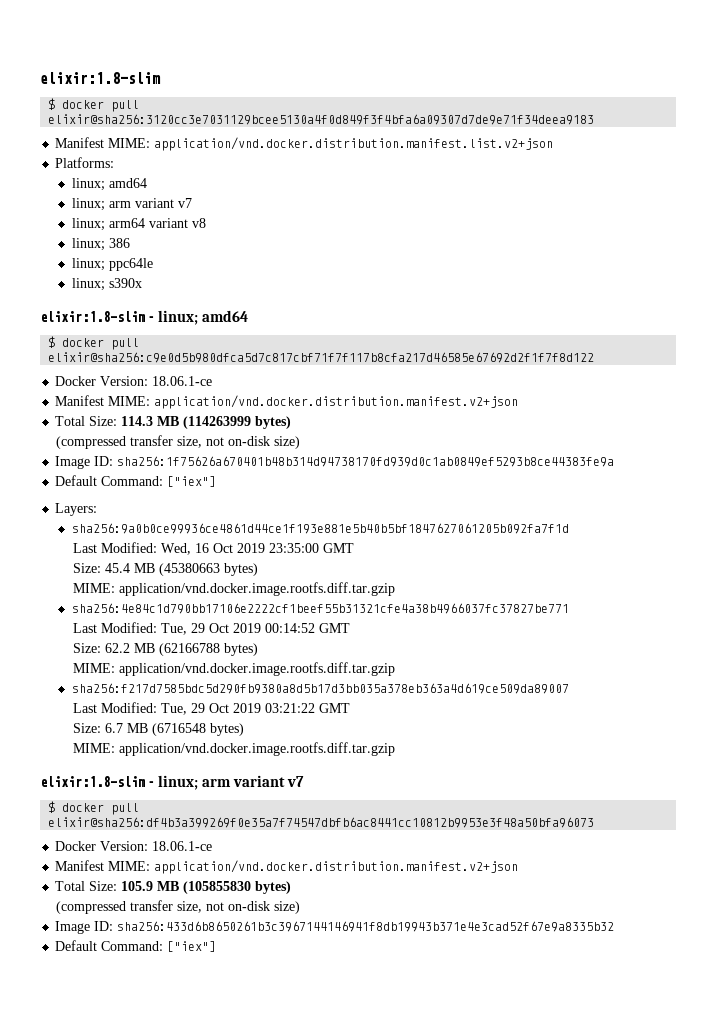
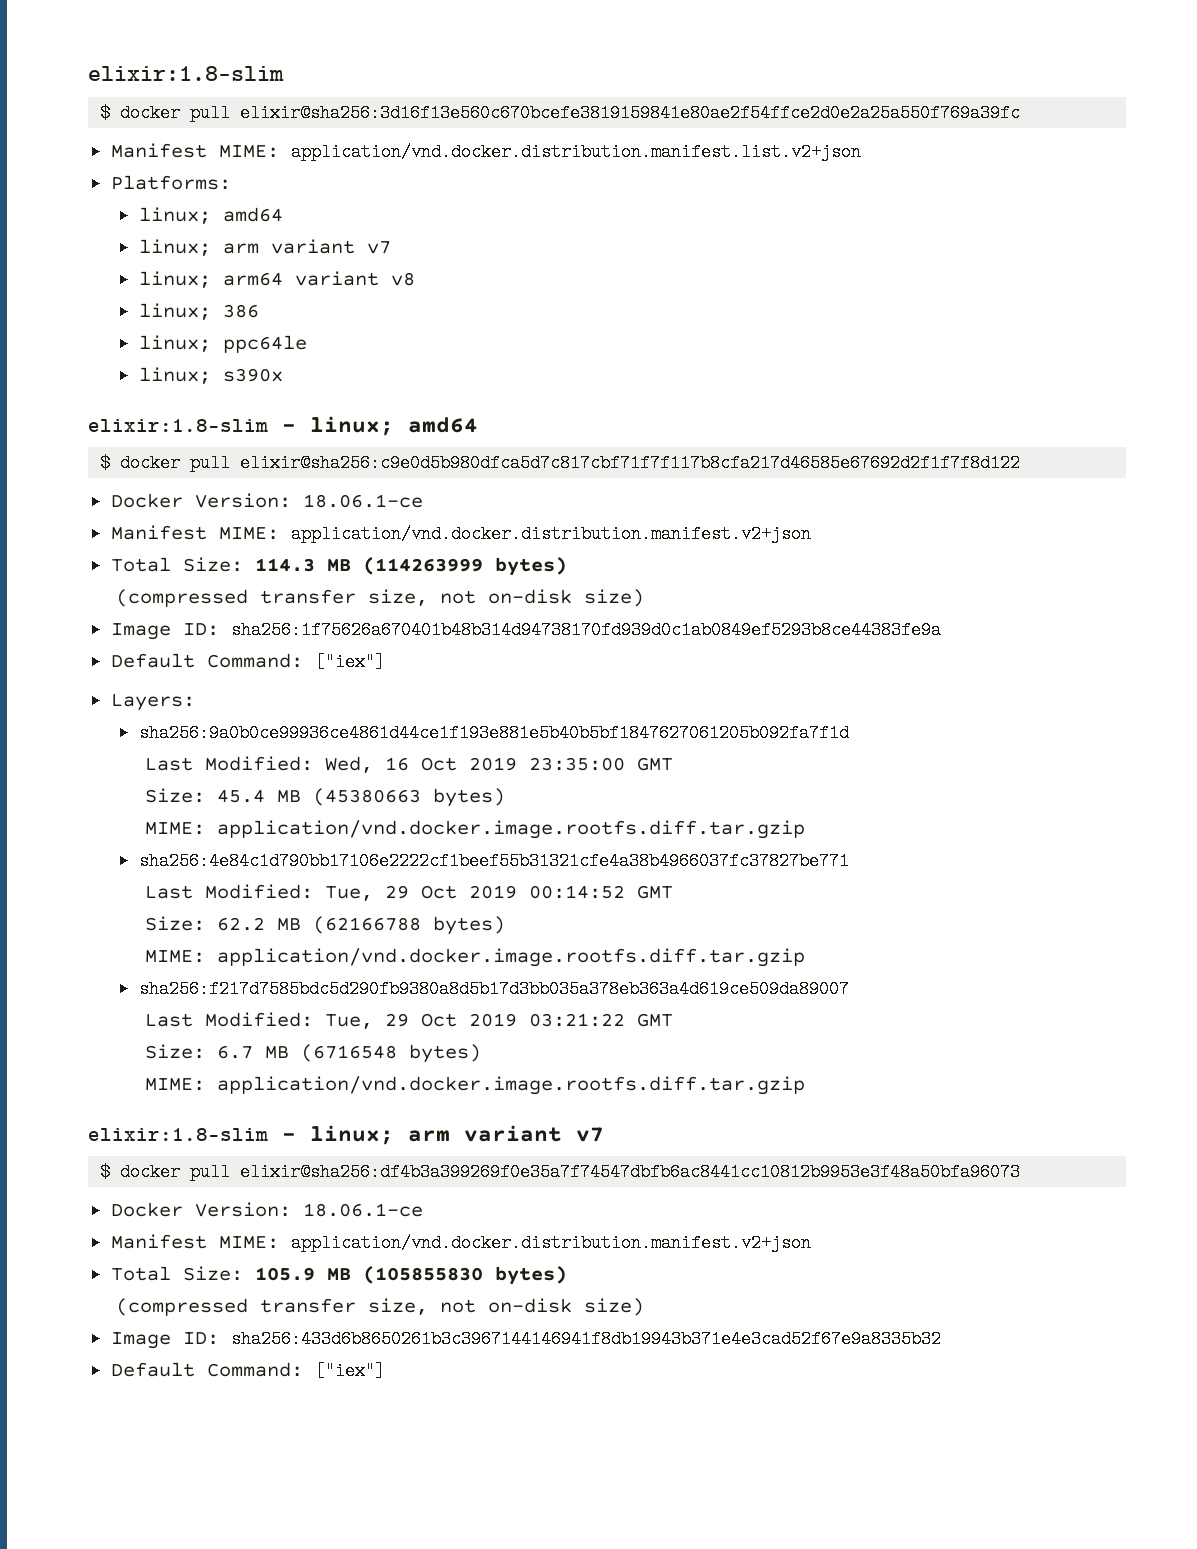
- $ docker pull elixir@sha256:3120cc3e7031129bcee5130a4f0d849f3f4bfa6a09307d7de9e71f34deea9183
+ $ docker pull elixir@sha256:3d16f13e560c670bcefe3819159841e80ae2f54ffce2d0e2a25a550f769a39fc

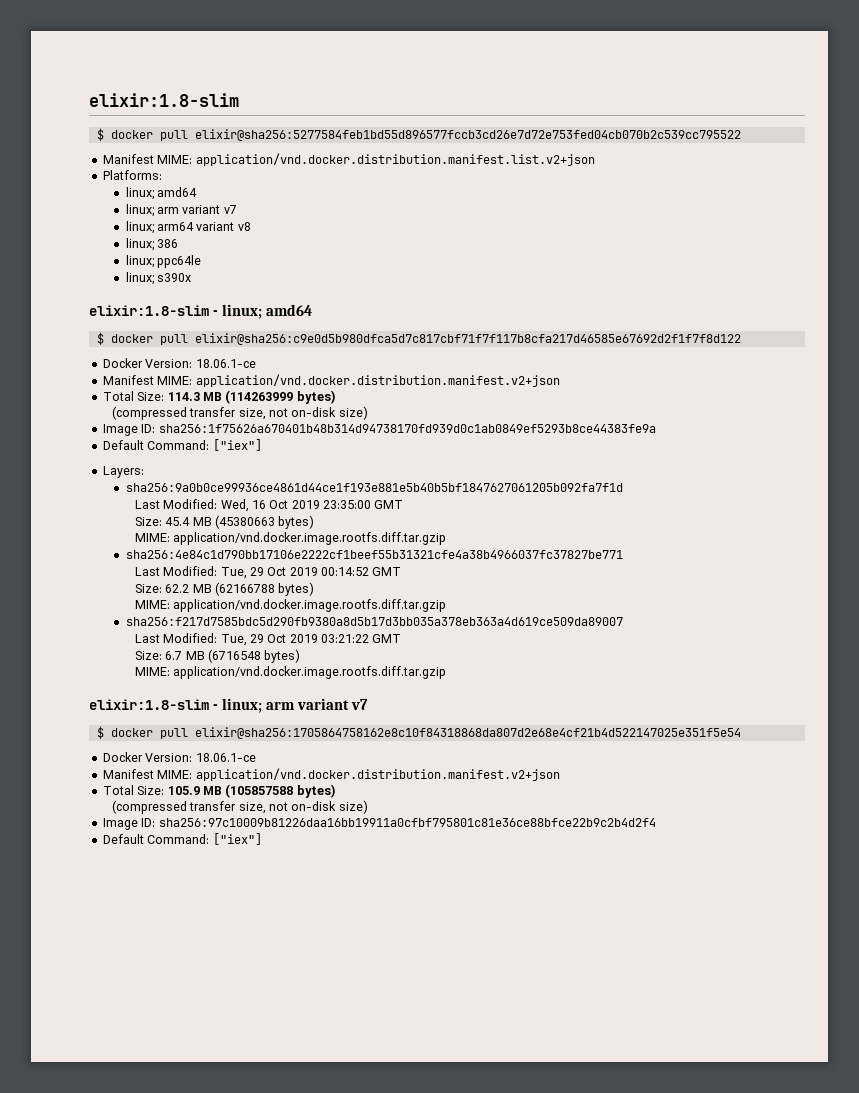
- $ docker pull elixir@sha256:3d16f13e560c670bcefe3819159841e80ae2f54ffce2d0e2a25a550f769a39fc
+ $ docker pull elixir@sha256:5277584feb1bd55d896577fccb3cd26e7d72e753fed04cb070b2c539cc795522
- $ docker pull elixir@sha256:df4b3a399269f0e35a7f74547dbfb6ac8441cc10812b9953e3f48a50bfa96073
+ $ docker pull elixir@sha256:1705864758162e8c10f84318868da807d2e68e4cf21b4d522147025e351f5e54
- Total Size: 105.9 MB (105855830 bytes)
+ Total Size: 105.9 MB (105857588 bytes)
  (compressed transfer size, not on-disk size)
- Image ID: sha256:433d6b8650261b3c3967144146941f8db19943b371e4e3cad52f67e9a8335b32
+ Image ID: sha256:97c10009b81226daa16bb19911a0cfbf795801c81e36ce88bfce22b9c2b4d2f4

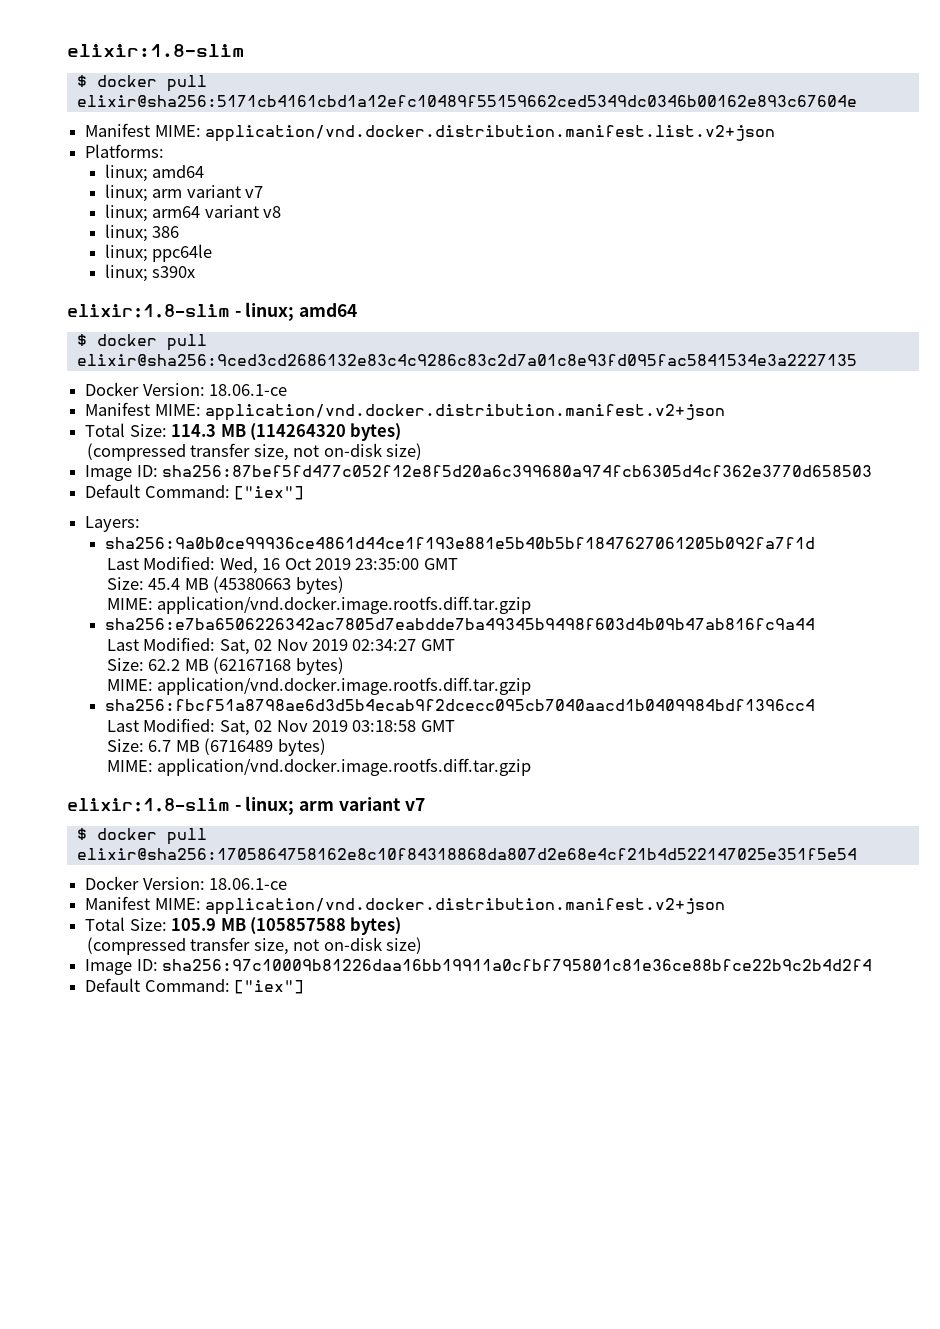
- $ docker pull elixir@sha256:5277584feb1bd55d896577fccb3cd26e7d72e753fed04cb070b2c539cc795522
+ $ docker pull elixir@sha256:5171cb4161cbd1a12efc10489f55159662ced5349dc0346b00162e893c67604e
- $ docker pull elixir@sha256:c9e0d5b980dfca5d7c817cbf71f7f117b8cfa217d46585e67692d2f1f7f8d122
+ $ docker pull elixir@sha256:9ced3cd2686132e83c4c9286c83c2d7a01c8e93fd095fac5841534e3a2227135
- Total Size: 114.3 MB (114263999 bytes)
+ Total Size: 114.3 MB (114264320 bytes)
  (compressed transfer size, not on-disk size)
- Image ID: sha256:1f75626a670401b48b314d94738170fd939d0c1ab0849ef5293b8ce44383fe9a
+ Image ID: sha256:87bef5fd477c052f12e8f5d20a6c399680a974fcb6305d4cf362e3770d658503
- sha256:4e84c1d790bb17106e2222cf1beef55b31321cfe4a38b4966037fc37827be771
- Last Modified: Tue, 29 Oct 2019 00:14:52 GMT
+ sha256:e7ba6506226342ac7805d7eabdde7ba49345b9498f603d4b09b47ab816fc9a44
+ Last Modified: Sat, 02 Nov 2019 02:34:27 GMT
- Size: 62.2 MB (62166788 bytes)
+ Size: 62.2 MB (62167168 bytes)
  MIME: application/vnd.docker.image.rootfs.diff.tar.gzip
- sha256:f217d7585bdc5d290fb9380a8d5b17d3bb035a378eb363a4d619ce509da89007
- Last Modified: Tue, 29 Oct 2019 03:21:22 GMT
+ sha256:fbcf51a8798ae6d3d5b4ecab9f2dcecc095cb7040aacd1b0409984bdf1396cc4
+ Last Modified: Sat, 02 Nov 2019 03:18:58 GMT
- Size: 6.7 MB (6716548 bytes)
+ Size: 6.7 MB (6716489 bytes)

